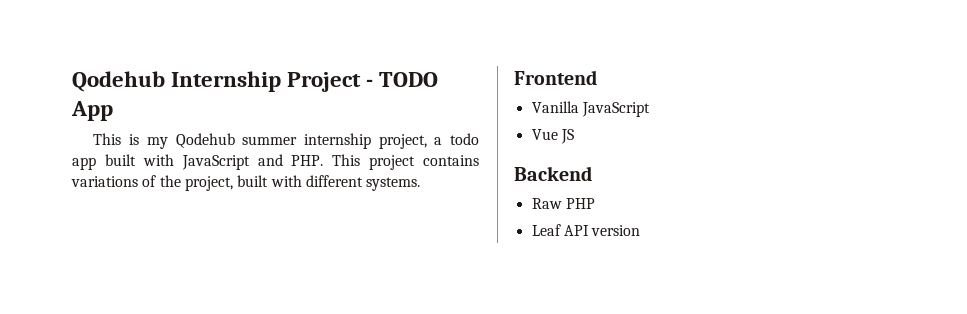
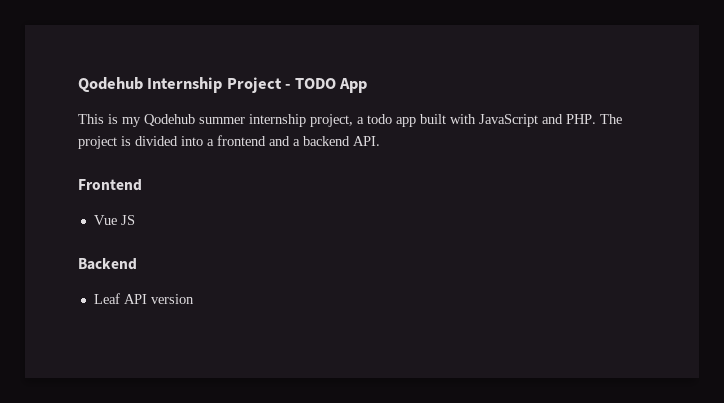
- This is my Qodehub summer internship project, a todo app built with JavaScript and PHP. This project contains variations of the project, built with different systems.
+ This is my Qodehub summer internship project, a todo app built with JavaScript and PHP. The project is divided into a frontend and a backend API.
- Vanilla JavaScript
- Raw PHP

